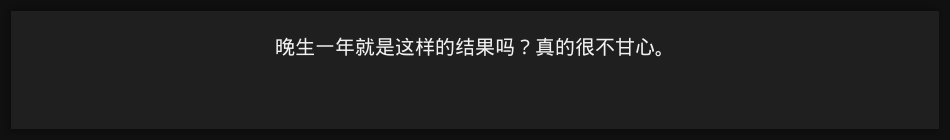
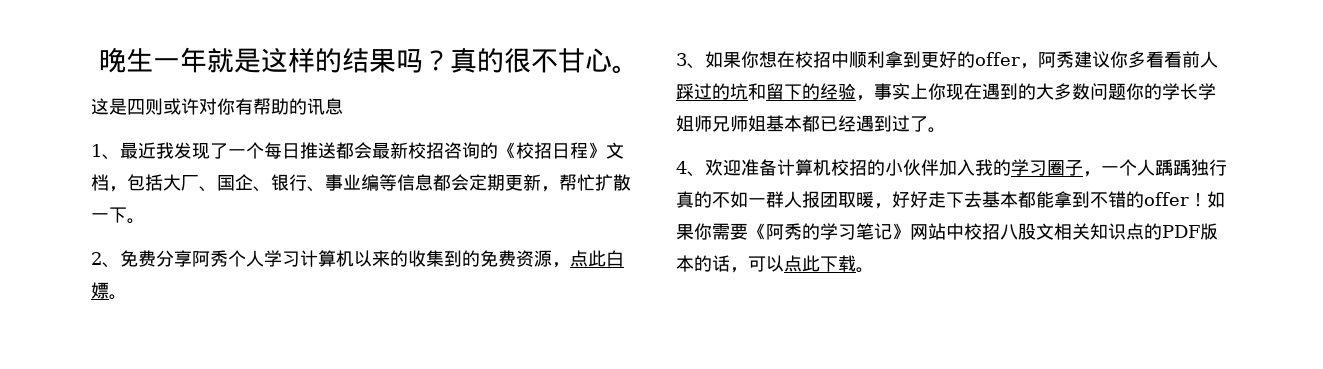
+ 这是四则或许对你有帮助的讯息
+ 1、最近我发现了一个每日推送都会最新校招咨询的《校招日程》文档，包括大厂、国企、银行、事业编等信息都会定期更新，帮忙扩散一下。
+ 2、免费分享阿秀个人学习计算机以来的收集到的免费资源，点此白嫖。
+ 3、如果你想在校招中顺利拿到更好的offer，阿秀建议你多看看前人踩过的坑和留下的经验，事实上你现在遇到的大多数问题你的学长学姐师兄师姐基本都已经遇到过了。
+ 4、欢迎准备计算机校招的小伙伴加入我的学习圈子，一个人踽踽独行真的不如一群人报团取暖，好好走下去基本都能拿到不错的offer！如果你需要《阿秀的学习笔记》网站中校招八股文相关知识点的PDF版本的话，可以点此下载。

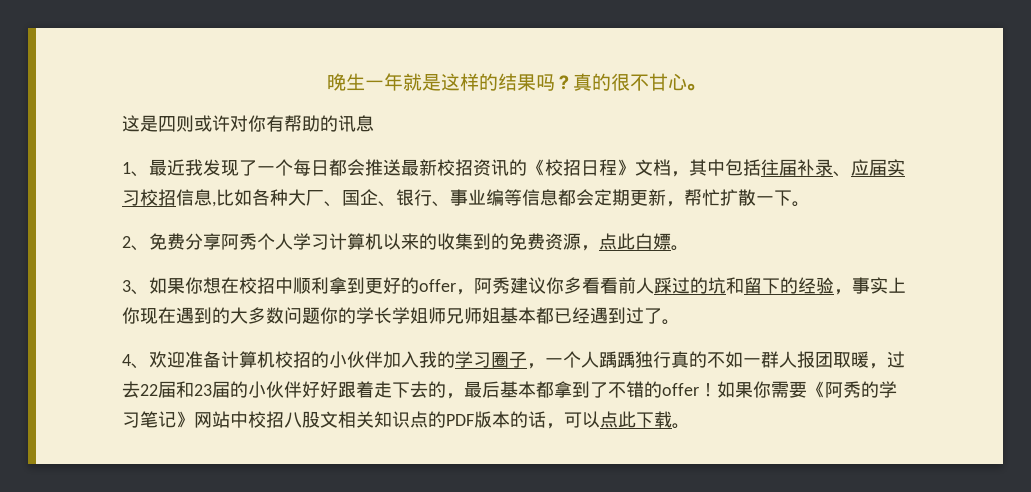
- 1、最近我发现了一个每日推送都会最新校招咨询的《校招日程》文档，包括大厂、国企、银行、事业编等信息都会定期更新，帮忙扩散一下。
+ 1、最近我发现了一个每日都会推送最新校招资讯的《校招日程》文档，其中包括往届补录、应届实习校招信息,比如各种大厂、国企、银行、事业编等信息都会定期更新，帮忙扩散一下。
- 4、欢迎准备计算机校招的小伙伴加入我的学习圈子，一个人踽踽独行真的不如一群人报团取暖，好好走下去基本都能拿到不错的offer！
+ 4、欢迎准备计算机校招的小伙伴加入我的学习圈子，一个人踽踽独行真的不如一群人报团取暖，过去22届和23届的小伙伴好好跟着走下去的，最后基本都拿到了不错的offer！

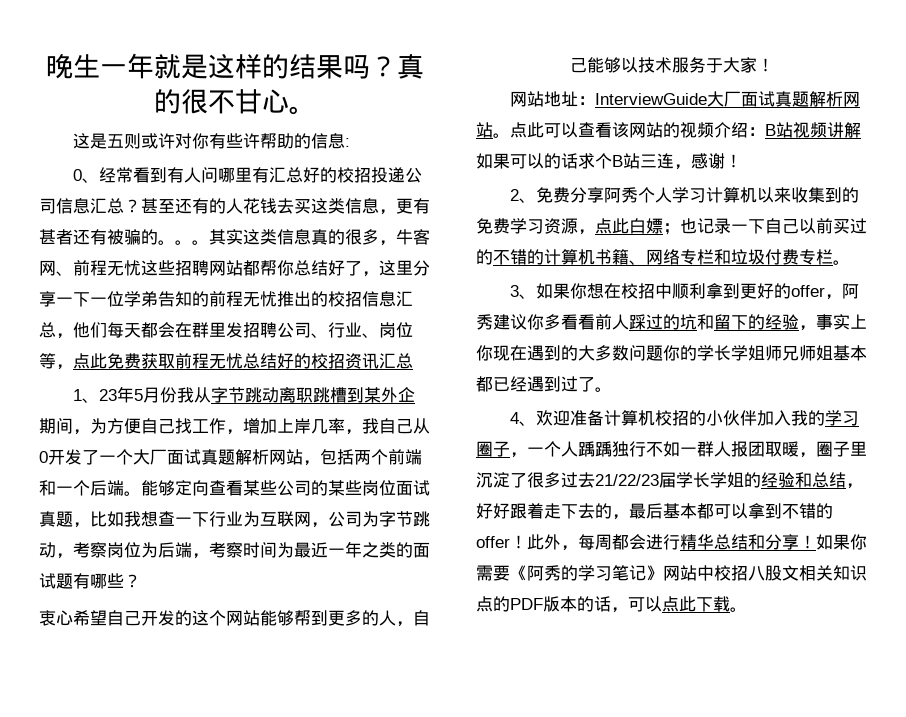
- 这是四则或许对你有帮助的讯息
- 1、最近我发现了一个每日都会推送最新校招资讯的《校招日程》文档，其中包括往届补录、应届实习校招信息,比如各种大厂、国企、银行、事业编等信息都会定期更新，帮忙扩散一下。
+ 这是五则或许对你有些许帮助的信息:
+ 0、经常看到有人问哪里有汇总好的校招投递公司信息汇总？甚至还有的人花钱去买这类信息，更有甚者还有被骗的。。。其实这类信息真的很多，牛客网、前程无忧这些招聘网站都帮你总结好了，这里分享一下一位学弟告知的前程无忧推出的校招信息汇总，他们每天都会在群里发招聘公司、行业、岗位等，点此免费获取前程无忧总结好的校招资讯汇总
+ 1、23年5月份我从字节跳动离职跳槽到某外企期间，为方便自己找工作，增加上岸几率，我自己从0开发了一个大厂面试真题解析网站，包括两个前端和一个后端。能够定向查看某些公司的某些岗位面试真题，比如我想查一下行业为互联网，公司为字节跳动，考察岗位为后端，考察时间为最近一年之类的面试题有哪些？
+ 衷心希望自己开发的这个网站能够帮到更多的人，自己能够以技术服务于大家！
+ 网站地址：InterviewGuide大厂面试真题解析网站。点此可以查看该网站的视频介绍：B站视频讲解如果可以的话求个B站三连，感谢！
- 2、免费分享阿秀个人学习计算机以来的收集到的免费资源，点此白嫖。
+ 2、免费分享阿秀个人学习计算机以来收集到的免费学习资源，点此白嫖；也记录一下自己以前买过的不错的计算机书籍、网络专栏和垃圾付费专栏。
- 4、欢迎准备计算机校招的小伙伴加入我的学习圈子，一个人踽踽独行真的不如一群人报团取暖，过去22届和23届的小伙伴好好跟着走下去的，最后基本都拿到了不错的offer！
+ 4、欢迎准备计算机校招的小伙伴加入我的学习圈子，一个人踽踽独行不如一群人报团取暖，圈子里沉淀了很多过去21/22/23届学长学姐的经验和总结，好好跟着走下去的，最后基本都可以拿到不错的offer！
+ 此外，每周都会进行精华总结和分享！

